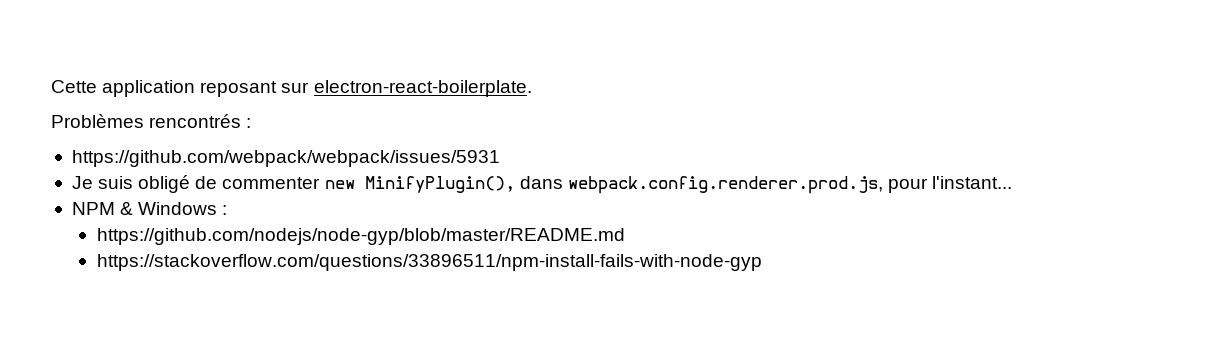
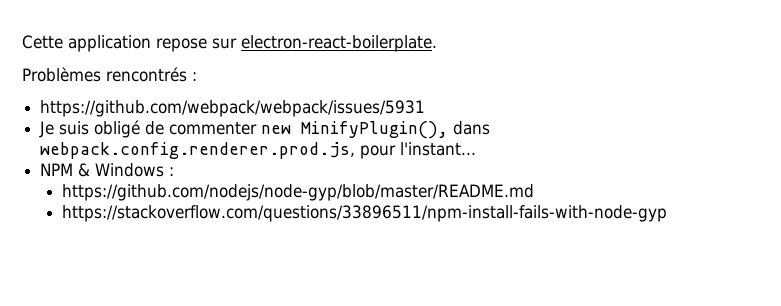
- Cette application reposant sur electron-react-boilerplate.
+ Cette application repose sur electron-react-boilerplate.

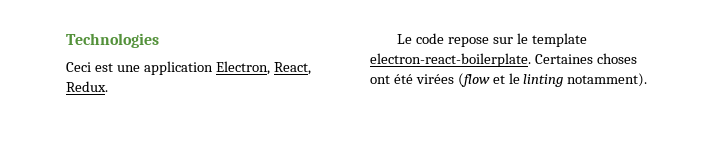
- Cette application repose sur electron-react-boilerplate.
- Problèmes rencontrés :
- https://github.com/webpack/webpack/issues/5931
- Je suis obligé de commenter new MinifyPlugin(), dans webpack.config.renderer.prod.js, pour l'instant...
- NPM & Windows :
- https://github.com/nodejs/node-gyp/blob/master/README.md
- https://stackoverflow.com/questions/33896511/npm-install-fails-with-node-gyp
+ Technologies
+ Ceci est une application Electron, React, Redux.
+ Le code repose sur le template electron-react-boilerplate. Certaines choses ont été virées (flow et le linting notamment).

